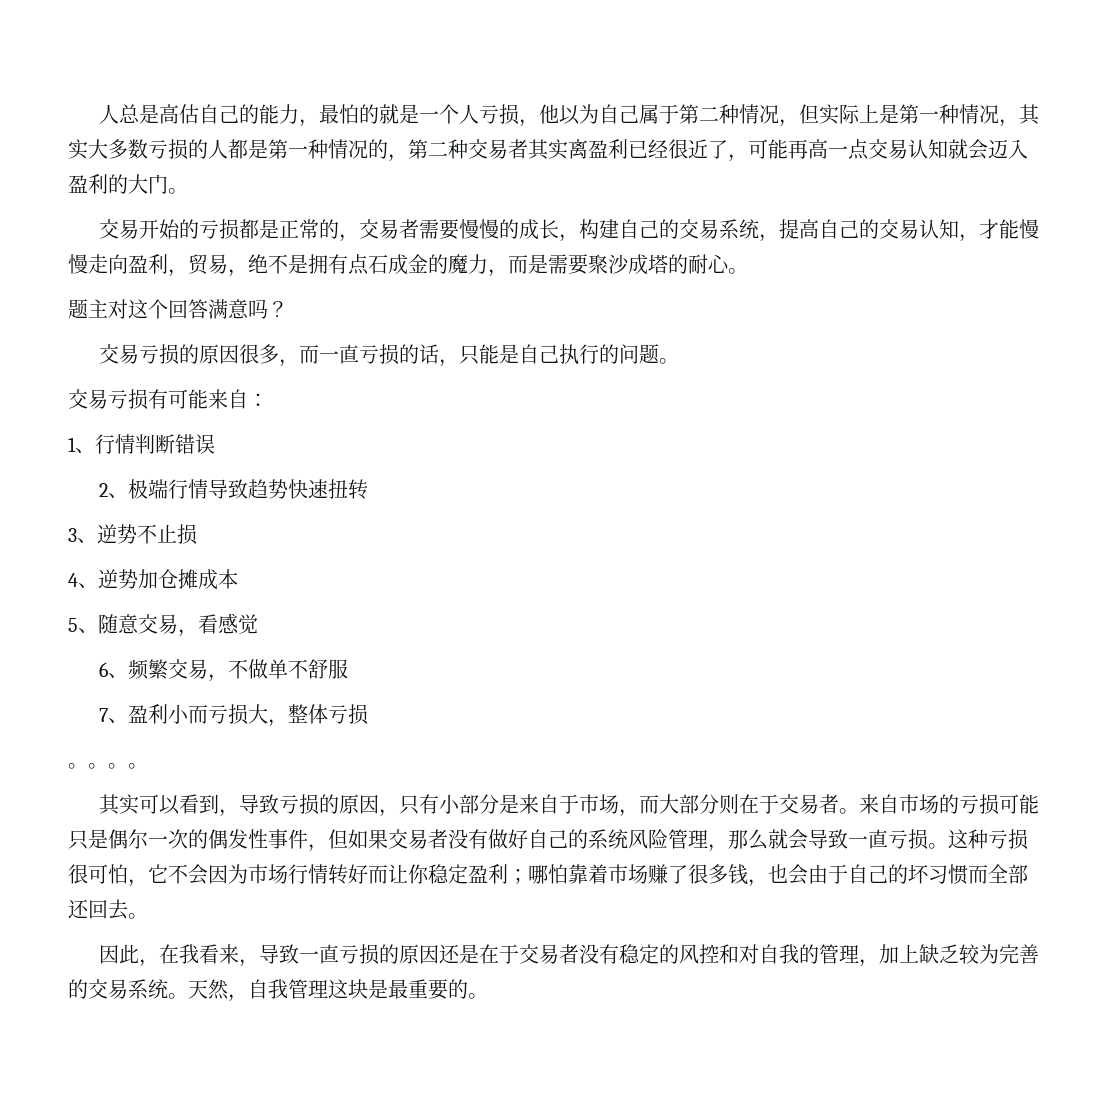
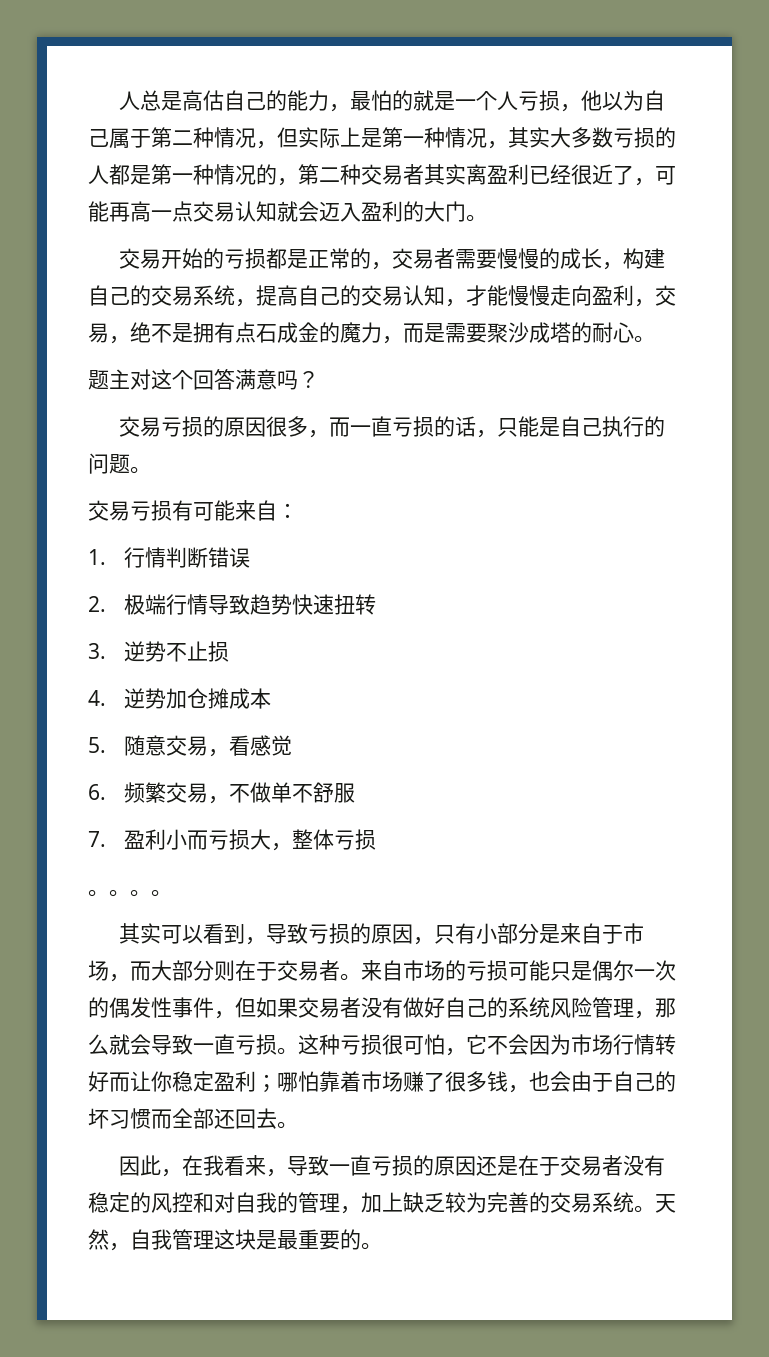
- 交易开始的亏损都是正常的，交易者需要慢慢的成长，构建自己的交易系统，提高自己的交易认知，才能慢慢走向盈利，贸易，绝不是拥有点石成金的魔力，而是需要聚沙成塔的耐心。
+ 交易开始的亏损都是正常的，交易者需要慢慢的成长，构建自己的交易系统，提高自己的交易认知，才能慢慢走向盈利，交易，绝不是拥有点石成金的魔力，而是需要聚沙成塔的耐心。
- 1、行情判断错误
+ 1.行情判断错误
- 2、极端行情导致趋势快速扭转
+ 2.极端行情导致趋势快速扭转
- 3、逆势不止损
+ 3.逆势不止损
- 4、逆势加仓摊成本
+ 4.逆势加仓摊成本
- 5、随意交易，看感觉
+ 5.随意交易，看感觉
- 6、频繁交易，不做单不舒服
+ 6.频繁交易，不做单不舒服
- 7、盈利小而亏损大，整体亏损
+ 7.盈利小而亏损大，整体亏损

